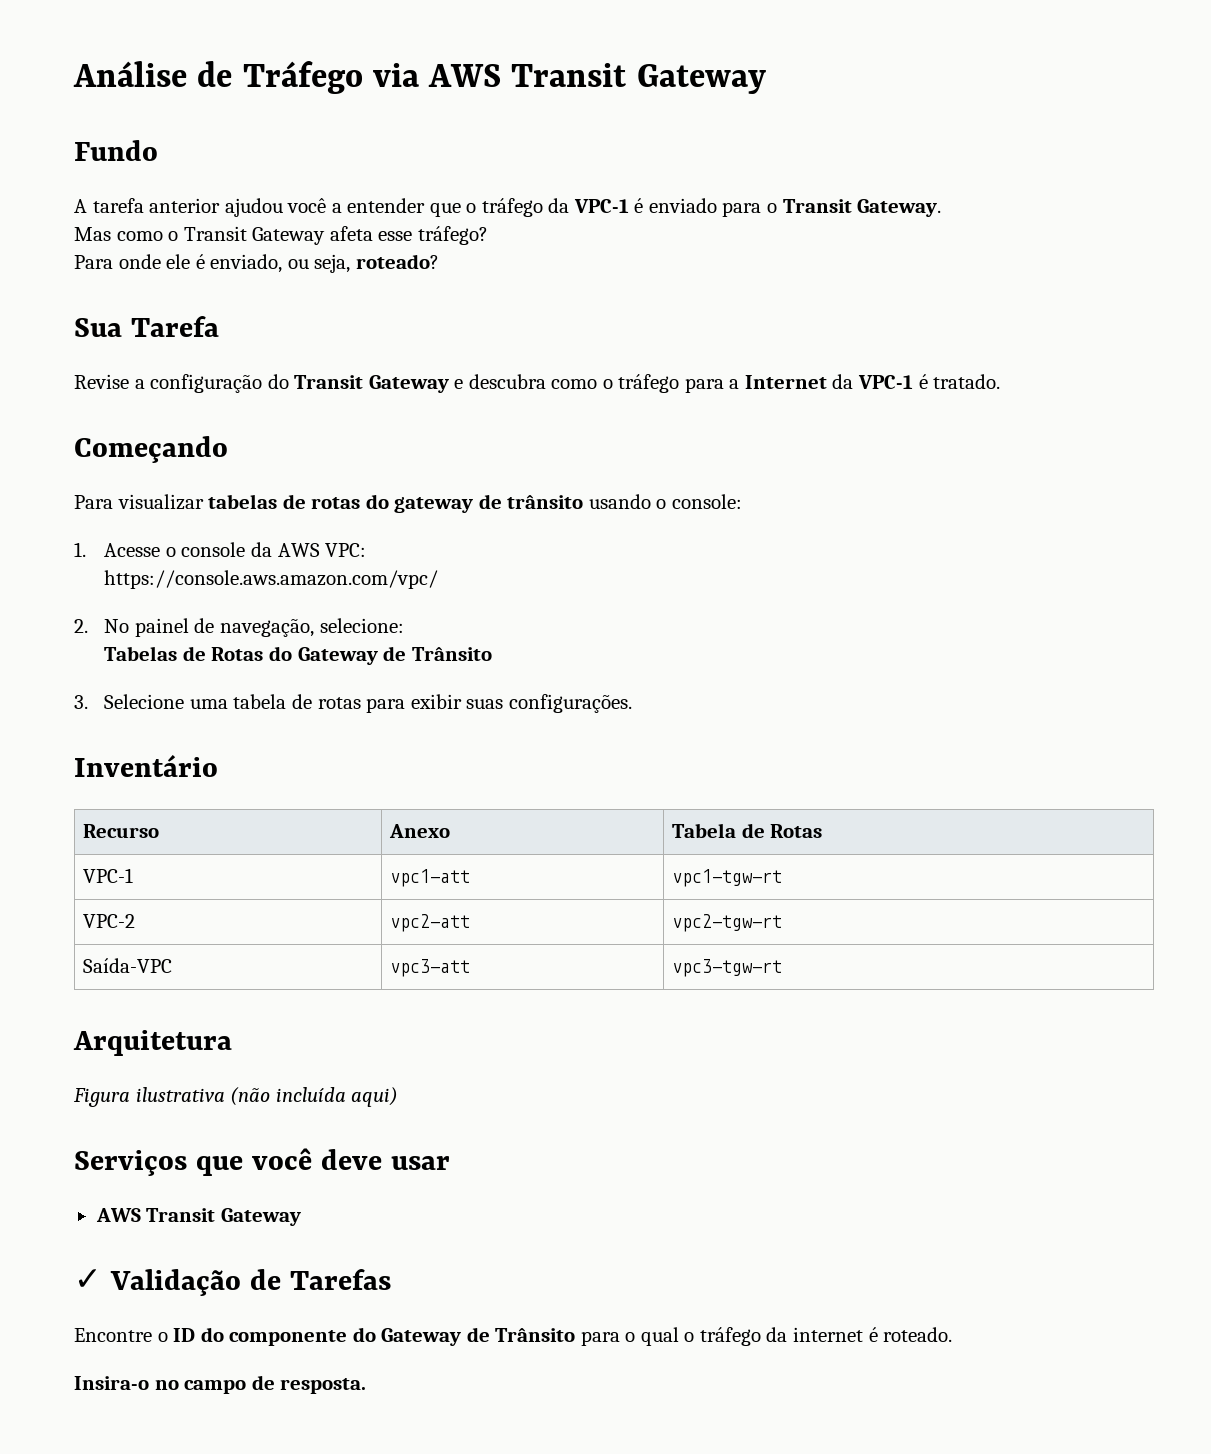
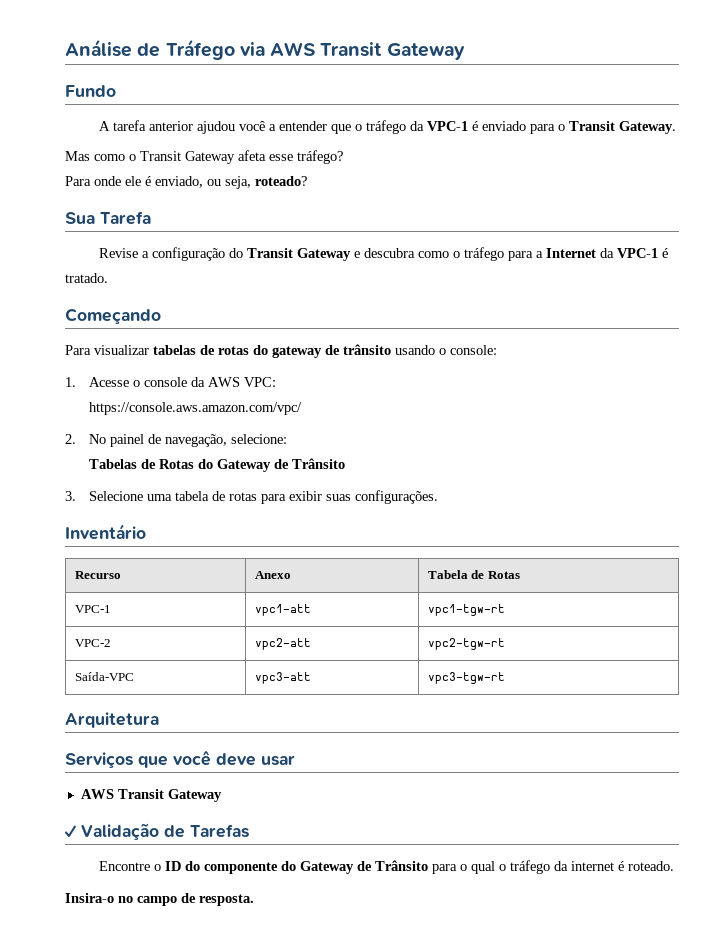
- Figura ilustrativa (não incluída aqui)

